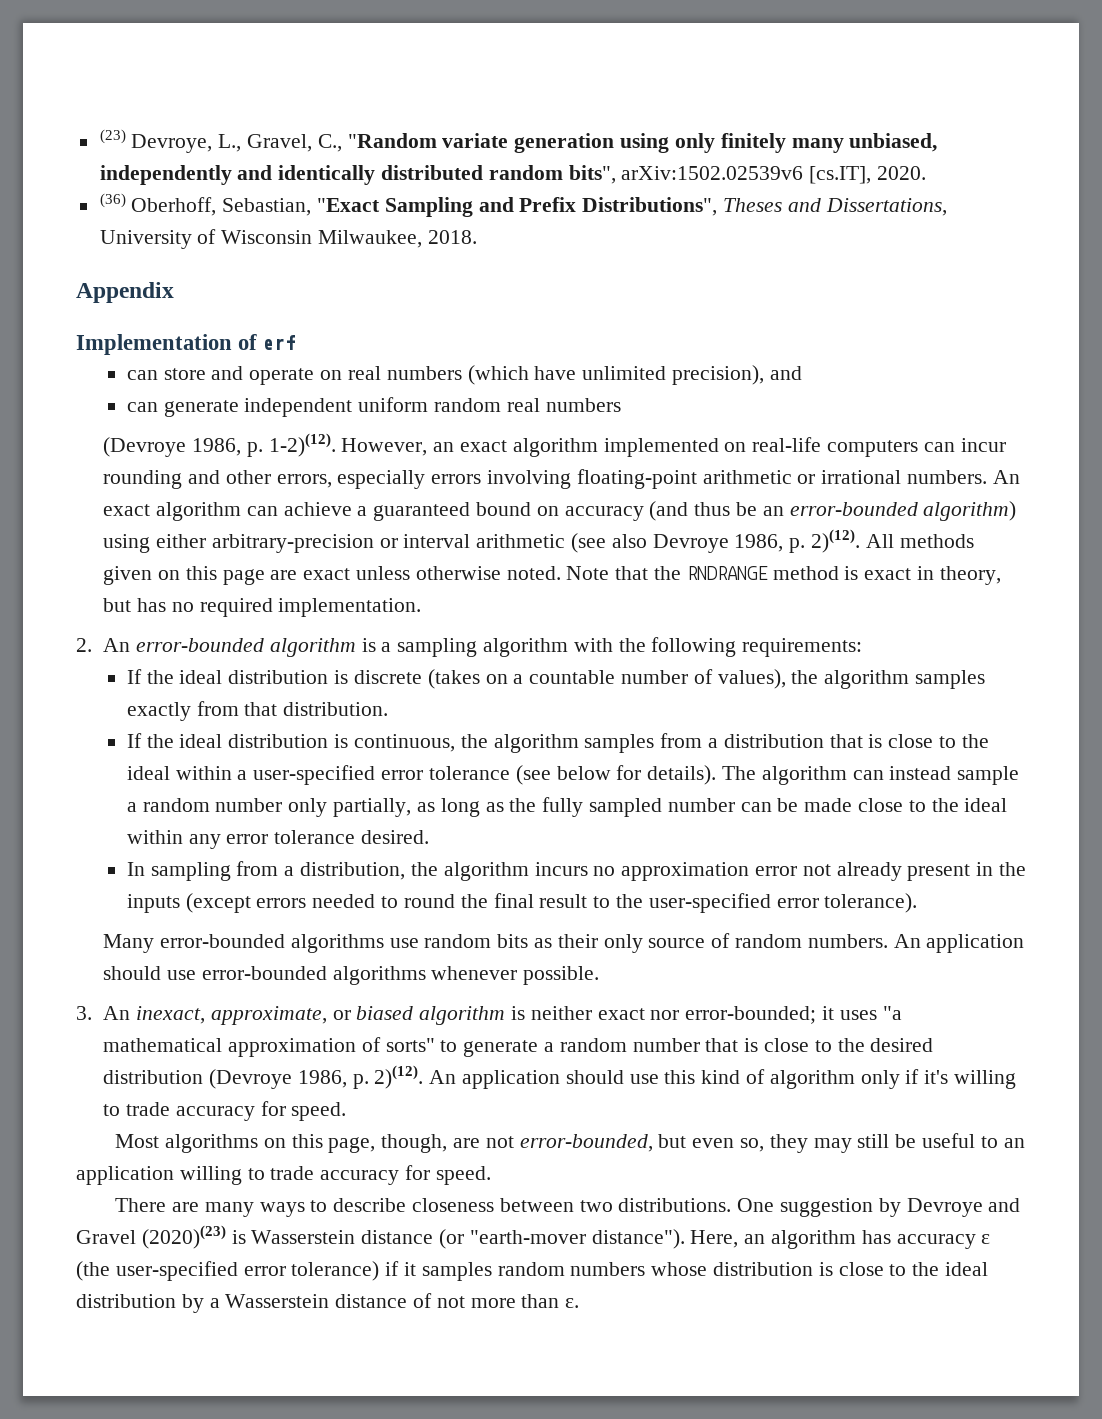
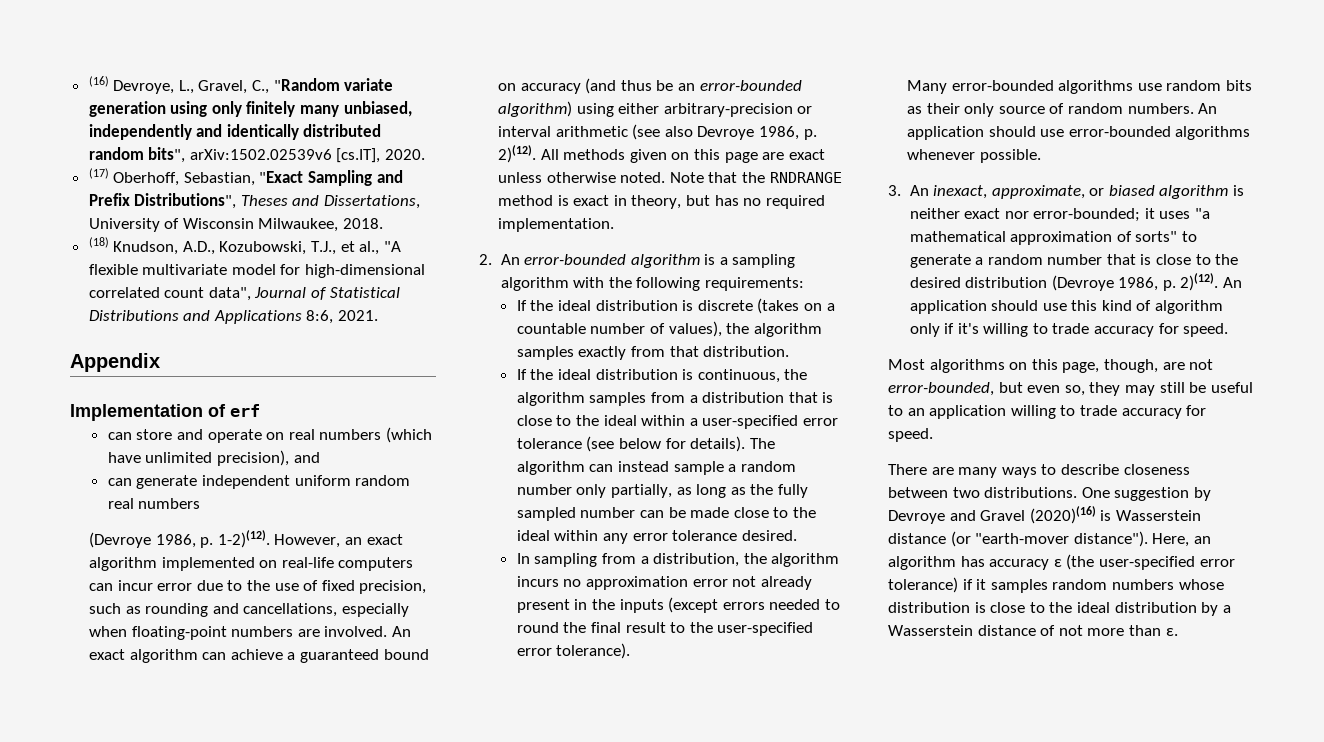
- (23) Devroye, L., Gravel, C., "Random variate generation using only finitely many unbiased, independently and identically distributed random bits", arXiv:1502.02539v6 [cs.IT], 2020.
+ (16) Devroye, L., Gravel, C., "Random variate generation using only finitely many unbiased, independently and identically distributed random bits", arXiv:1502.02539v6 [cs.IT], 2020.
- (36) Oberhoff, Sebastian, "Exact Sampling and Prefix Distributions", Theses and Dissertations, University of Wisconsin Milwaukee, 2018.
+ (17) Oberhoff, Sebastian, "Exact Sampling and Prefix Distributions", Theses and Dissertations, University of Wisconsin Milwaukee, 2018.
+ (18) Knudson, A.D., Kozubowski, T.J., et al., "A flexible multivariate model for high-dimensional correlated count data", Journal of Statistical Distributions and Applications 8:6, 2021.
- However, an exact algorithm implemented on real-life computers can incur rounding and other errors, especially errors involving floating-point arithmetic or irrational numbers.
+ However, an exact algorithm implemented on real-life computers can incur error due to the use of fixed precision, such as rounding and cancellations, especially when floating-point numbers are involved.
- One suggestion by Devroye and Gravel (2020)(23) is Wasserstein distance (or "earth-mover distance").
+ One suggestion by Devroye and Gravel (2020)(16) is Wasserstein distance (or "earth-mover distance").

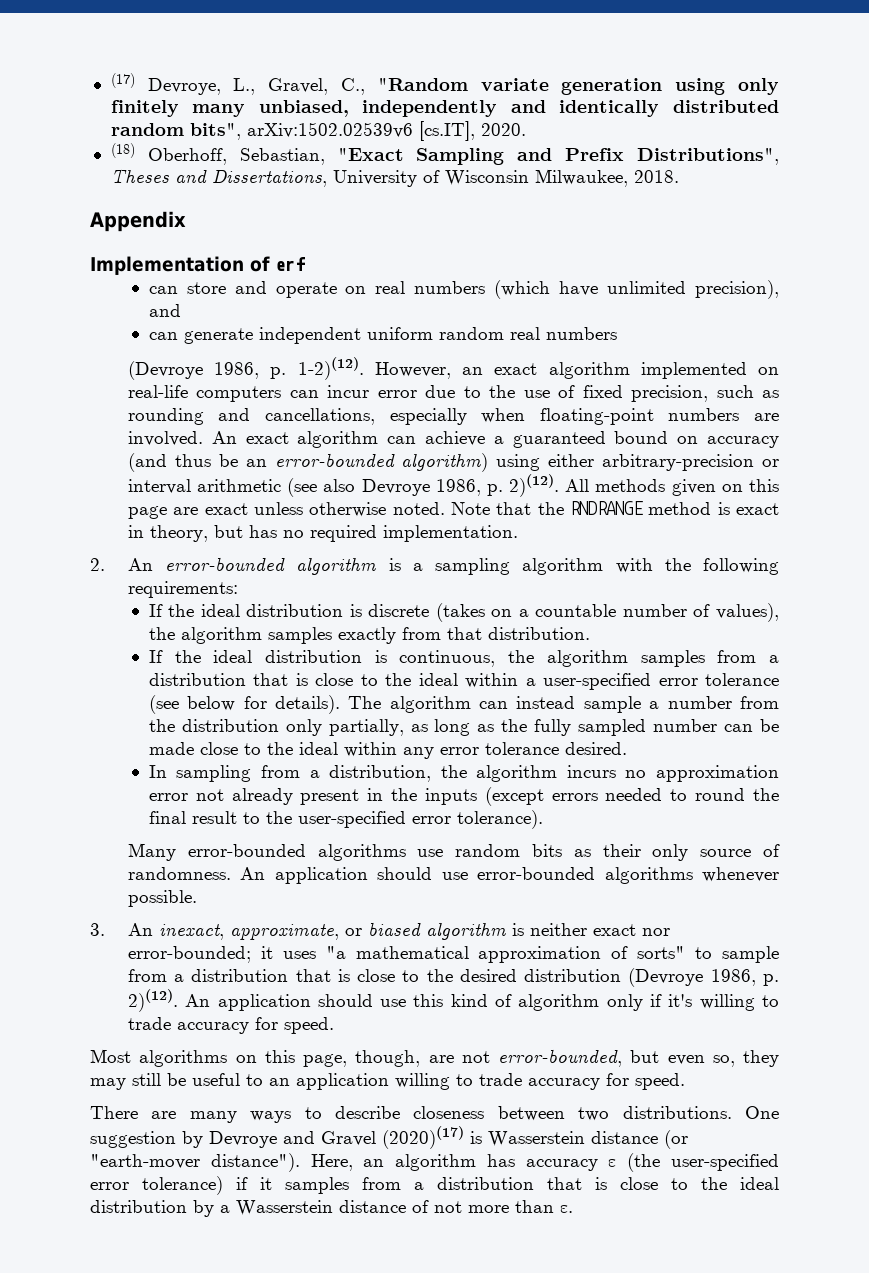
- (16) Devroye, L., Gravel, C., "Random variate generation using only finitely many unbiased, independently and identically distributed random bits", arXiv:1502.02539v6 [cs.IT], 2020.
+ (17) Devroye, L., Gravel, C., "Random variate generation using only finitely many unbiased, independently and identically distributed random bits", arXiv:1502.02539v6 [cs.IT], 2020.
- (17) Oberhoff, Sebastian, "Exact Sampling and Prefix Distributions", Theses and Dissertations, University of Wisconsin Milwaukee, 2018.
+ (18) Oberhoff, Sebastian, "Exact Sampling and Prefix Distributions", Theses and Dissertations, University of Wisconsin Milwaukee, 2018.
- (18) Knudson, A.D., Kozubowski, T.J., et al., "A flexible multivariate model for high-dimensional correlated count data", Journal of Statistical Distributions and Applications 8:6, 2021.
- The algorithm can instead sample a random number only partially, as long as the fully sampled number can be made close to the ideal within any error tolerance desired.
+ The algorithm can instead sample a number from the distribution only partially, as long as the fully sampled number can be made close to the ideal within any error tolerance desired.
- Many error-bounded algorithms use random bits as their only source of random numbers.
+ Many error-bounded algorithms use random bits as their only source of randomness.
- 3. An inexact, approximate, or biased algorithm is neither exact nor error-bounded; it uses "a mathematical approximation of sorts" to generate a random number that is close to the desired distribution (Devroye 1986, p. 2)(12).
+ 3. An inexact, approximate, or biased algorithm is neither exact nor error-bounded; it uses "a mathematical approximation of sorts" to sample from a distribution that is close to the desired distribution (Devroye 1986, p. 2)(12).
- One suggestion by Devroye and Gravel (2020)(16) is Wasserstein distance (or "earth-mover distance").
+ One suggestion by Devroye and Gravel (2020)(17) is Wasserstein distance (or "earth-mover distance").
- Here, an algorithm has accuracy ε (the user-specified error tolerance) if it samples random numbers whose distribution is close to the ideal distribution by a Wasserstein distance of not more than ε.
+ Here, an algorithm has accuracy ε (the user-specified error tolerance) if it samples from a distribution that is close to the ideal distribution by a Wasserstein distance of not more than ε.

